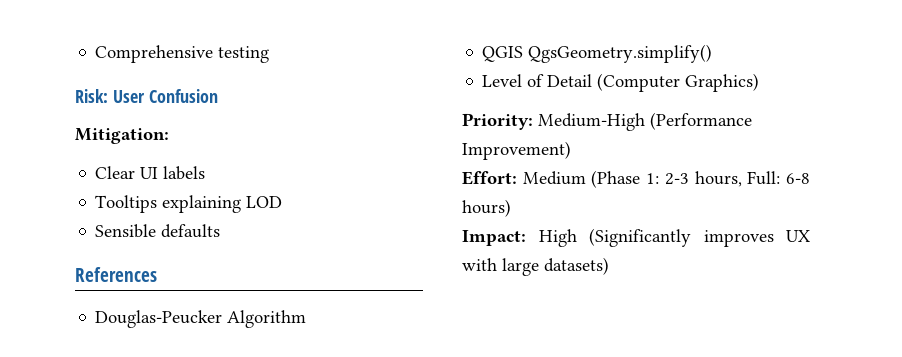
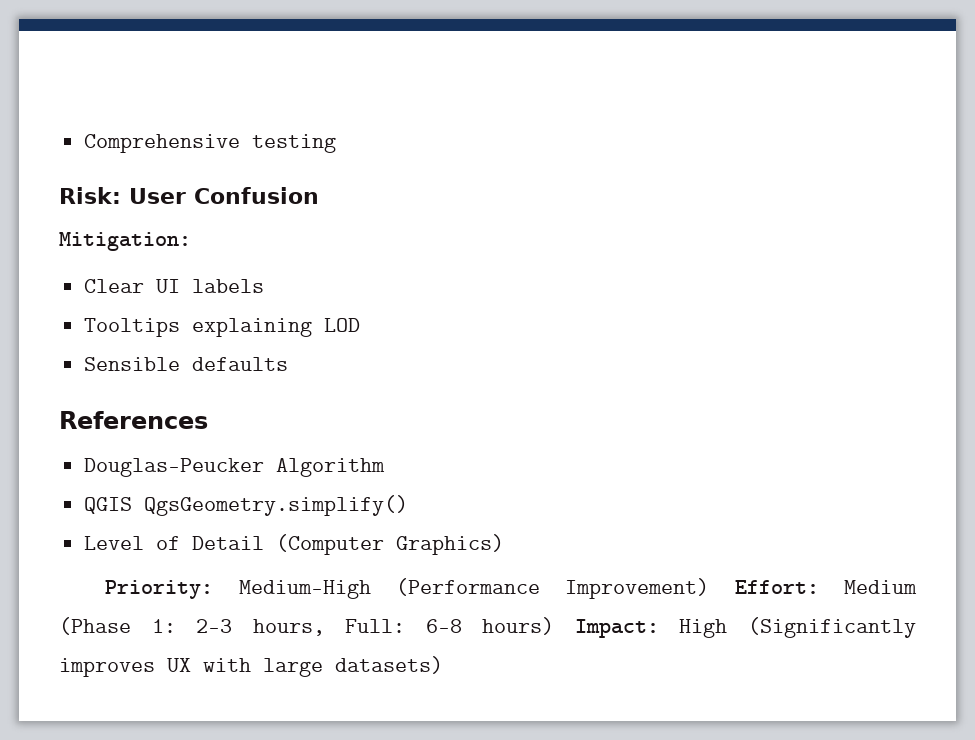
- Priority: Medium-High (Performance Improvement)
- Effort: Medium (Phase 1: 2-3 hours, Full: 6-8 hours)
- Impact: High (Significantly improves UX with large datasets)
+ Priority: Medium-High (Performance Improvement) Effort: Medium (Phase 1: 2-3 hours, Full: 6-8 hours) Impact: High (Significantly improves UX with large datasets)

